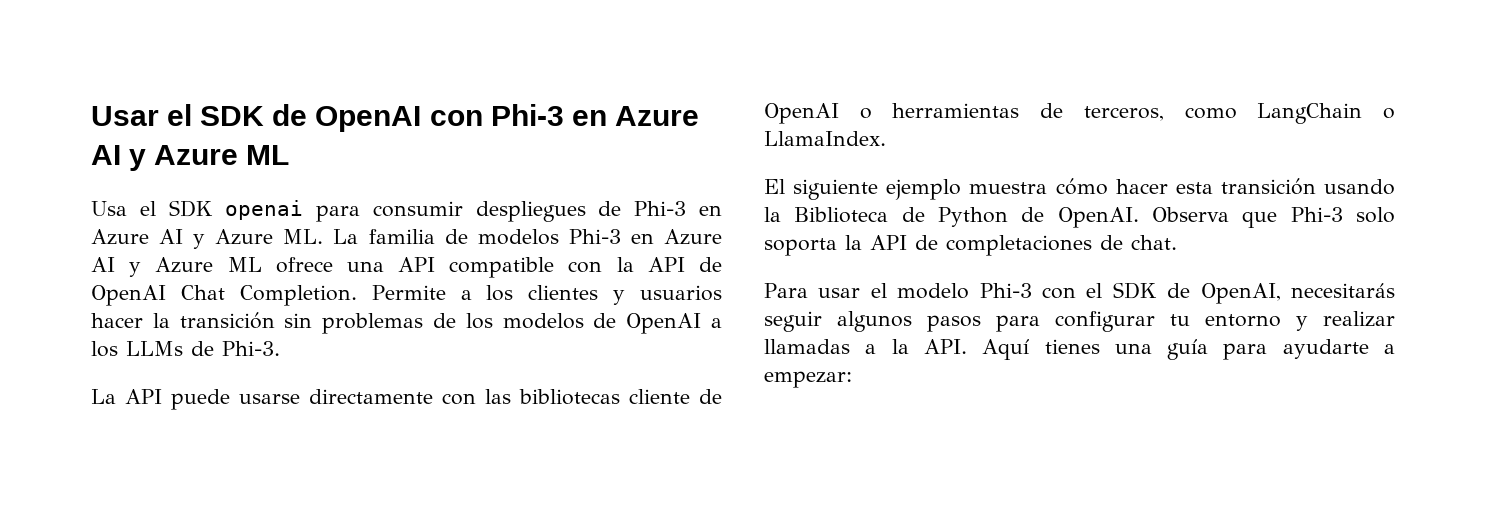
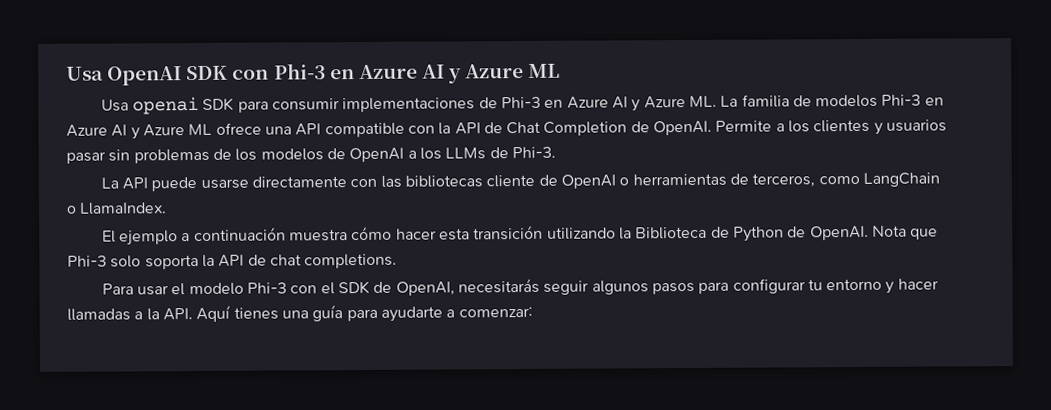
- Usar el SDK de OpenAI con Phi-3 en Azure AI y Azure ML
+ Usa OpenAI SDK con Phi-3 en Azure AI y Azure ML
- Usa el SDK openai para consumir despliegues de Phi-3 en Azure AI y Azure ML. La familia de modelos Phi-3 en Azure AI y Azure ML ofrece una API compatible con la API de OpenAI Chat Completion.
+ Usa openai SDK para consumir implementaciones de Phi-3 en Azure AI y Azure ML. La familia de modelos Phi-3 en Azure AI y Azure ML ofrece una API compatible con la API de Chat Completion de OpenAI.
- Permite a los clientes y usuarios hacer la transición sin problemas de los modelos de OpenAI a los LLMs de Phi-3.
+ Permite a los clientes y usuarios pasar sin problemas de los modelos de OpenAI a los LLMs de Phi-3.
- El siguiente ejemplo muestra cómo hacer esta transición usando la Biblioteca de Python de OpenAI.
+ El ejemplo a continuación muestra cómo hacer esta transición utilizando la Biblioteca de Python de OpenAI.
- Observa que Phi-3 solo soporta la API de completaciones de chat.
+ Nota que Phi-3 solo soporta la API de chat completions.
- Para usar el modelo Phi-3 con el SDK de OpenAI, necesitarás seguir algunos pasos para configurar tu entorno y realizar llamadas a la API. Aquí tienes una guía para ayudarte a empezar:
+ Para usar el modelo Phi-3 con el SDK de OpenAI, necesitarás seguir algunos pasos para configurar tu entorno y hacer llamadas a la API. Aquí tienes una guía para ayudarte a comenzar:

